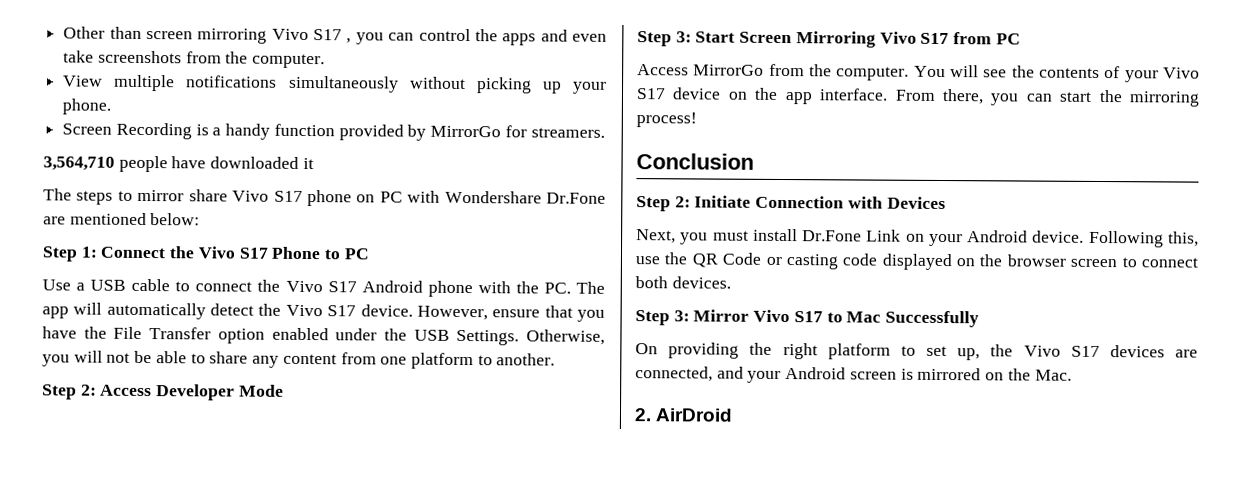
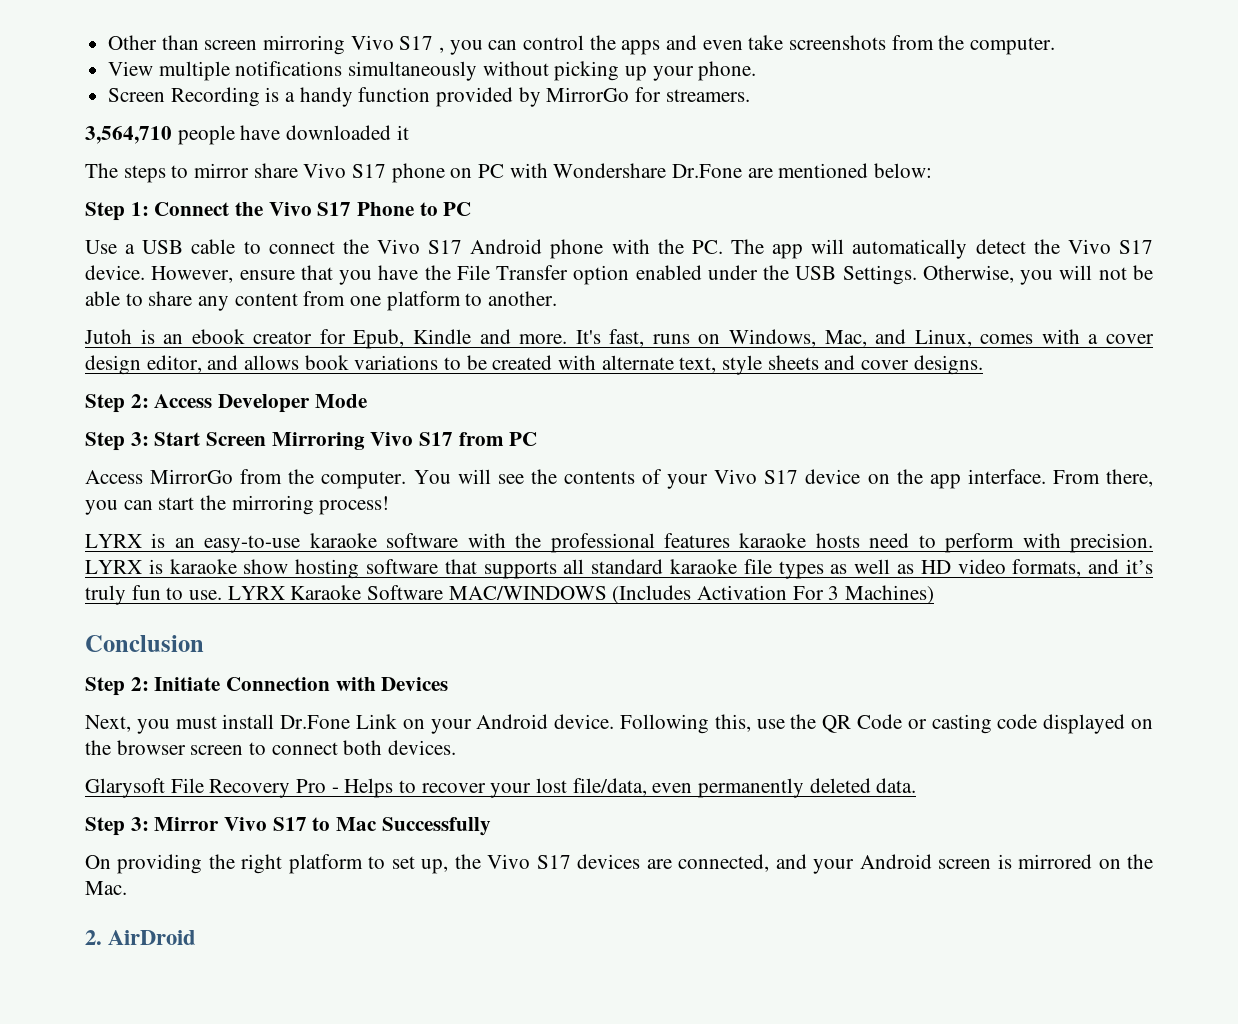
+ Jutoh is an ebook creator for Epub, Kindle and more. It's fast, runs on Windows, Mac, and Linux, comes with a cover design editor, and allows book variations to be created with alternate text, style sheets and cover designs.
+ LYRX is an easy-to-use karaoke software with the professional features karaoke hosts need to perform with precision. LYRX is karaoke show hosting software that supports all standard karaoke file types as well as HD video formats, and it’s truly fun to use. LYRX Karaoke Software MAC/WINDOWS (Includes Activation For 3 Machines)
+ Glarysoft File Recovery Pro - Helps to recover your lost file/data, even permanently deleted data.

